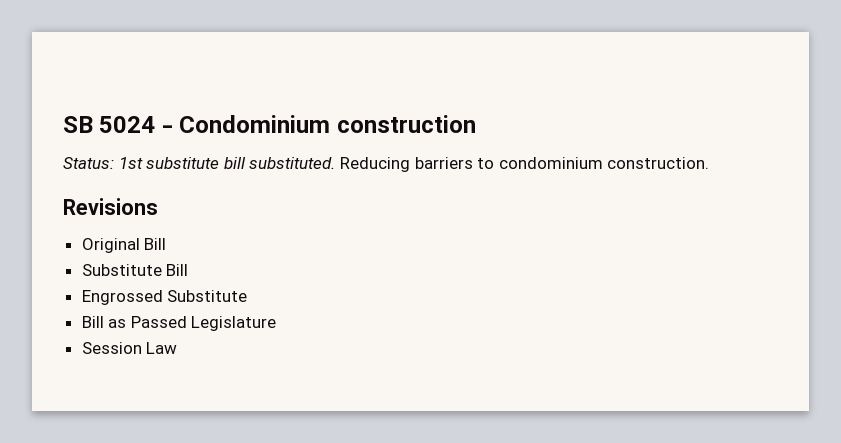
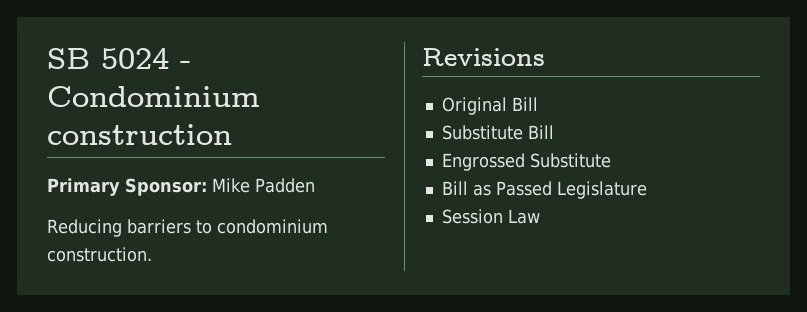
- Status: 1st substitute bill substituted. Reducing barriers to condominium construction.
+ Primary Sponsor: Mike Padden
+ Reducing barriers to condominium construction.

